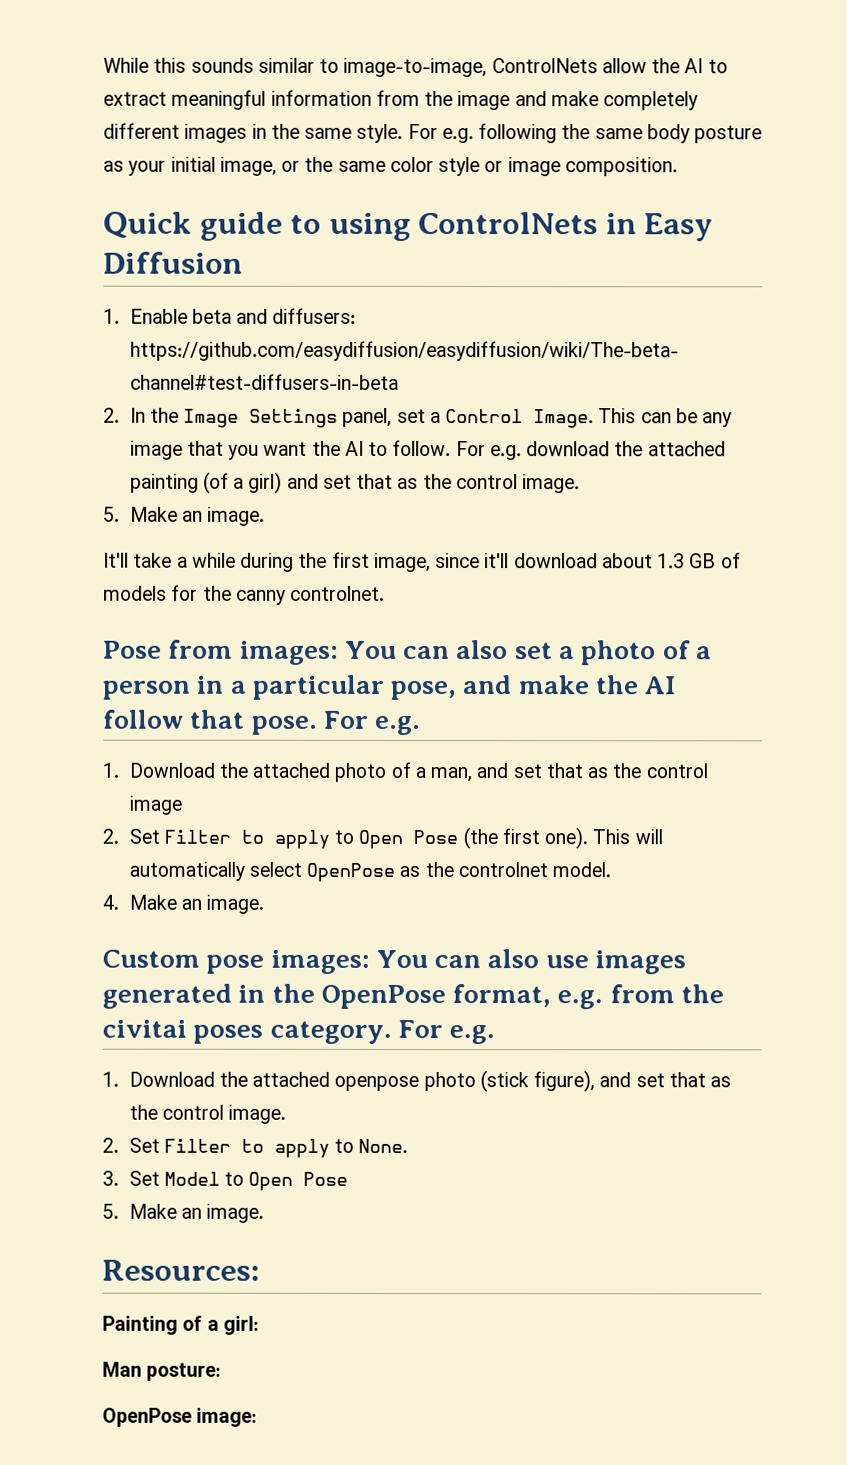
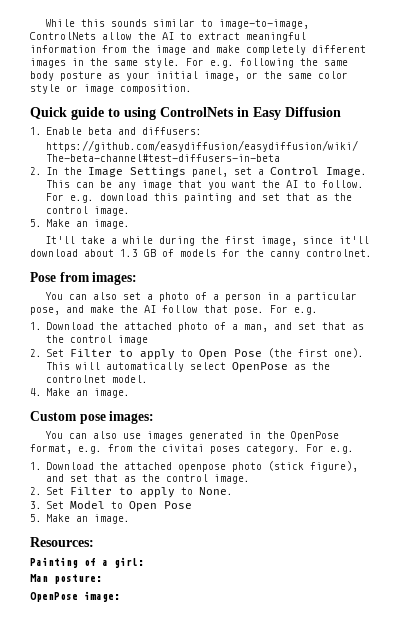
- For e.g. download the attached painting (of a girl) and set that as the control image.
+ For e.g. download this painting and set that as the control image.
- Pose from images: You can also set a photo of a person in a particular pose, and make the AI follow that pose.
+ Pose from images:
+ You can also set a photo of a person in a particular pose, and make the AI follow that pose.
- Custom pose images: You can also use images generated in the OpenPose format, e.g. from the civitai poses category.
+ Custom pose images:
+ You can also use images generated in the OpenPose format, e.g. from the civitai poses category.

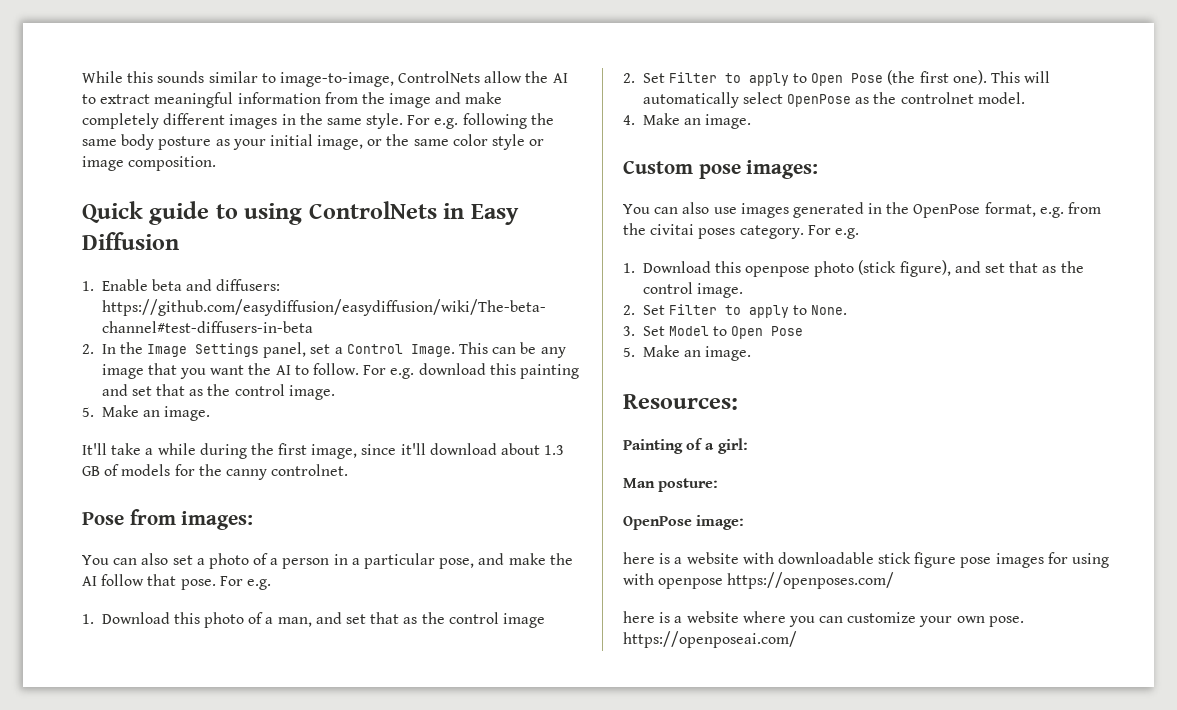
- 1. Download the attached photo of a man, and set that as the control image
+ 1. Download this photo of a man, and set that as the control image
- 1. Download the attached openpose photo (stick figure), and set that as the control image.
+ 1. Download this openpose photo (stick figure), and set that as the control image.
+ here is a website with downloadable stick figure pose images for using with openpose https://openposes.com/
+ here is a website where you can customize your own pose. https://openposeai.com/

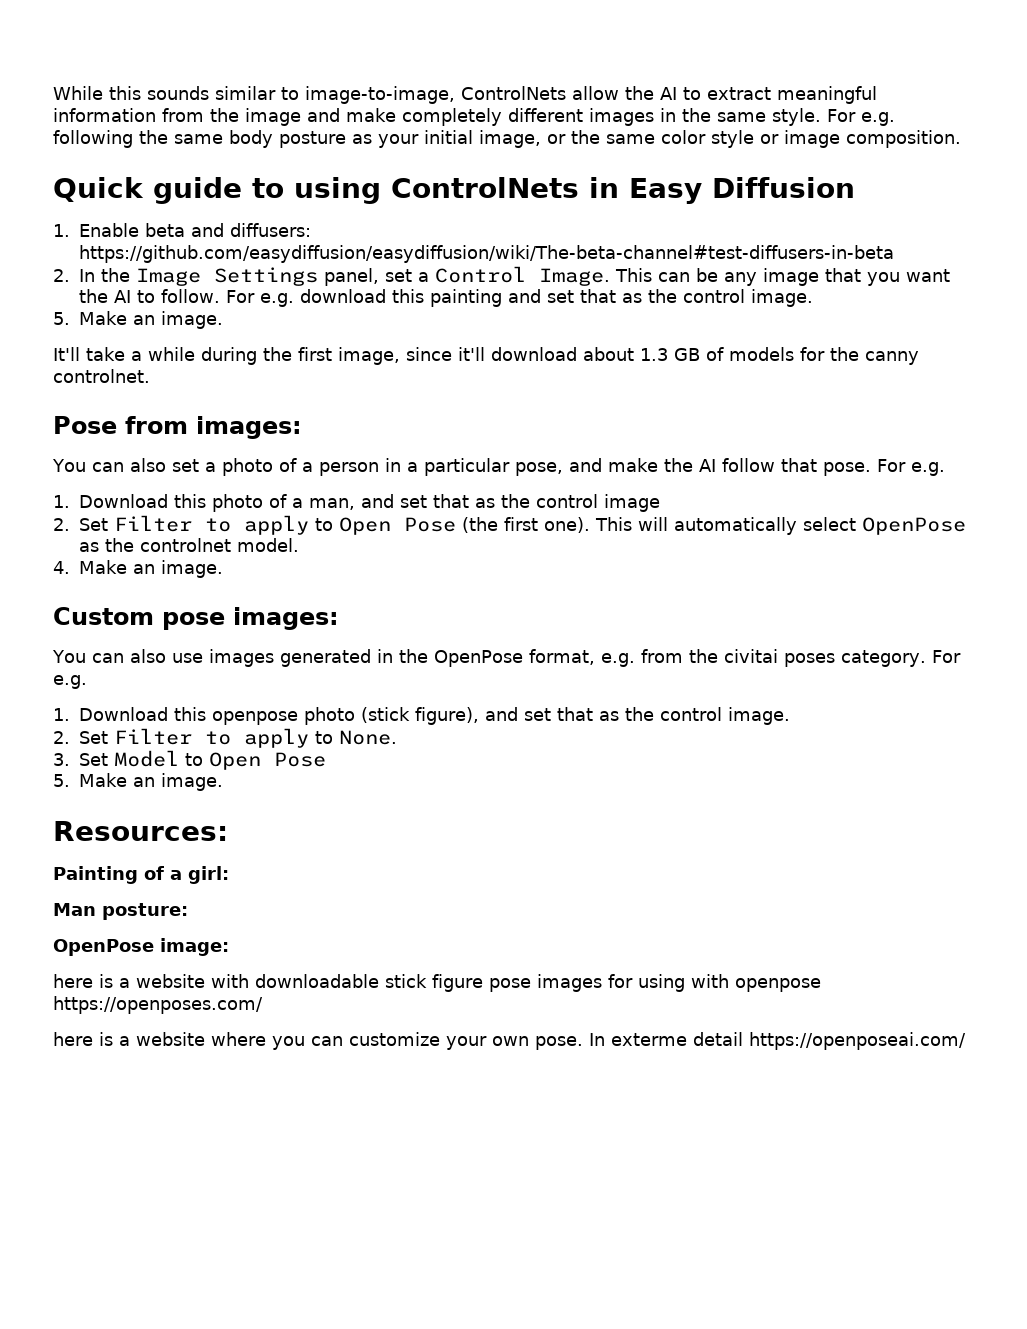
- here is a website where you can customize your own pose. https://openposeai.com/
+ here is a website where you can customize your own pose. In exterme detail https://openposeai.com/

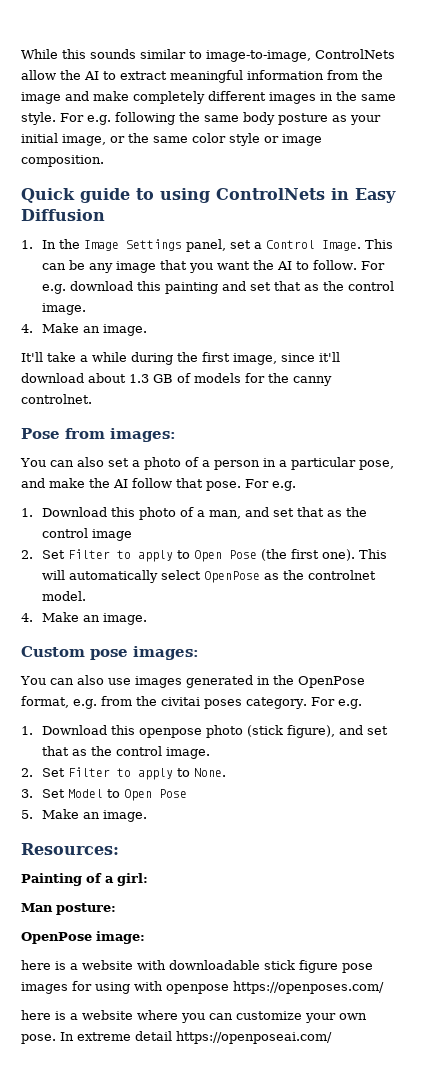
- 1. Enable beta and diffusers: https://github.com/easydiffusion/easydiffusion/wiki/The-beta-channel#test-diffusers-in-beta
- 2. In the Image Settings panel, set a Control Image.
+ 1. In the Image Settings panel, set a Control Image.
  For e.g. download this painting and set that as the control image.
- 5. Make an image.
+ 4. Make an image.
- In exterme detail https://openposeai.com/
+ In extreme detail https://openposeai.com/

